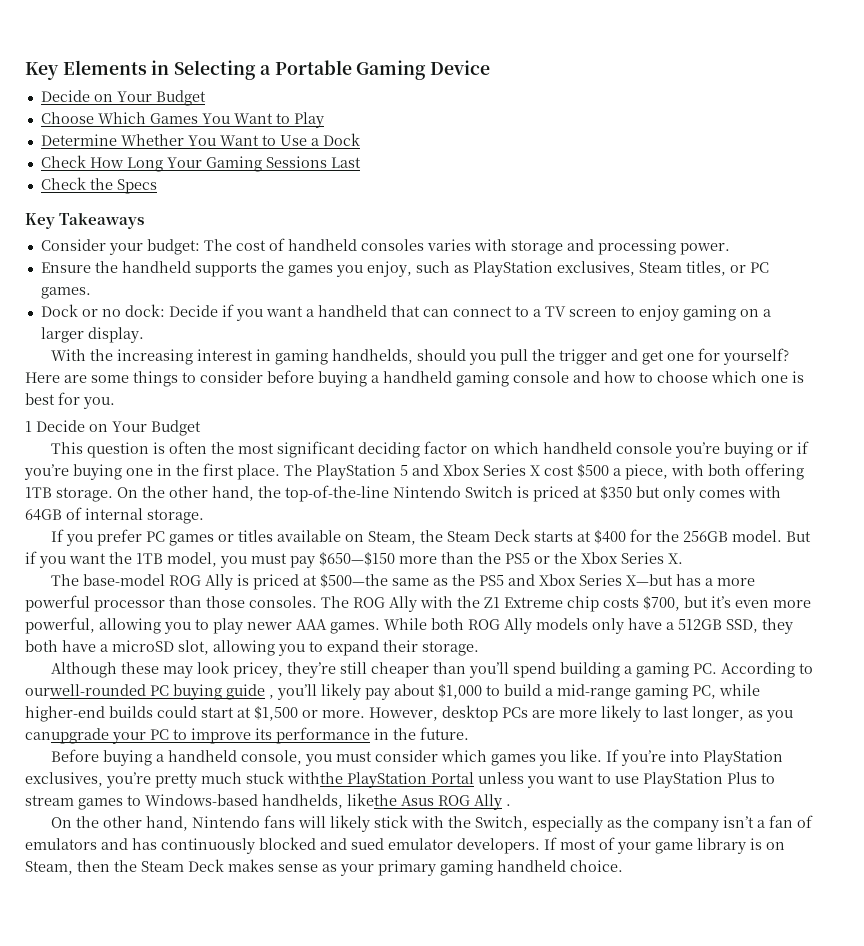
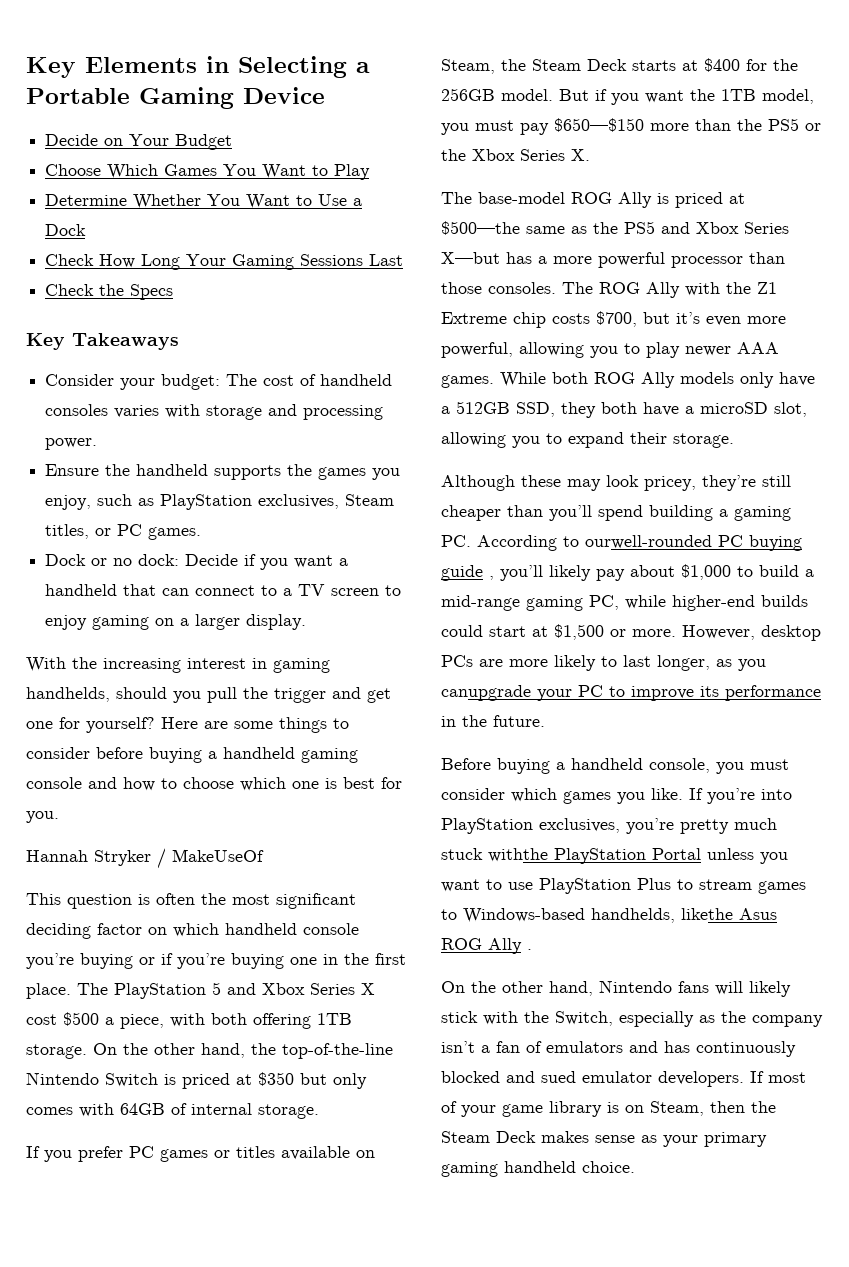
- 1 Decide on Your Budget
+ Hannah Stryker / MakeUseOf

